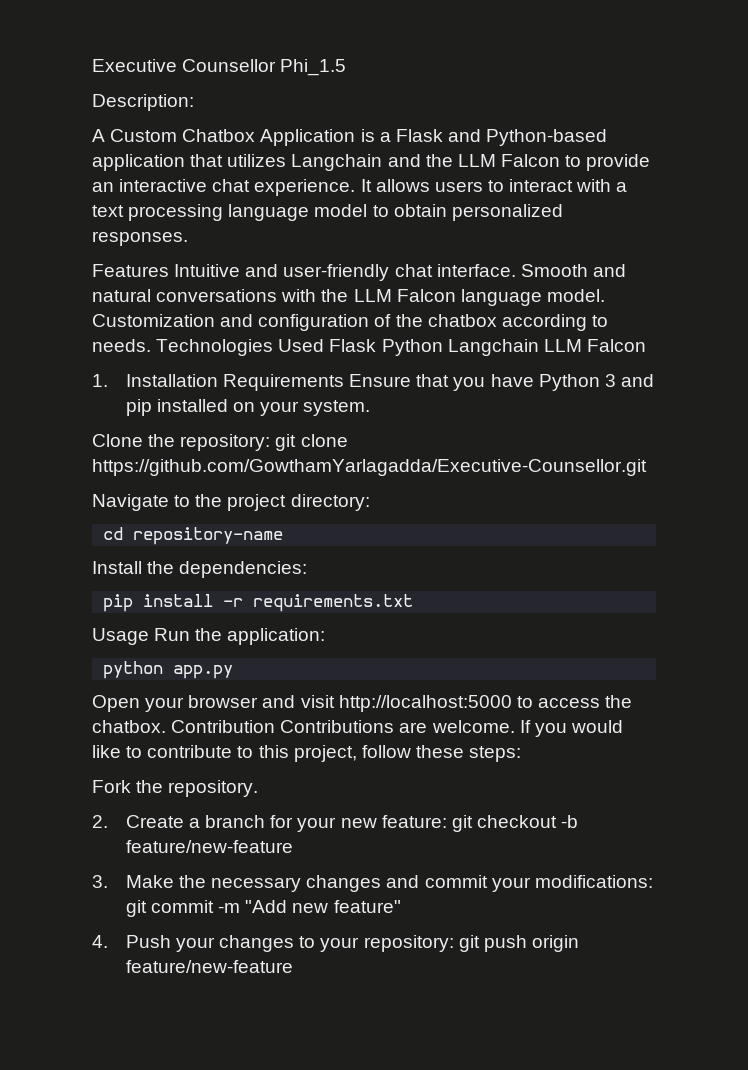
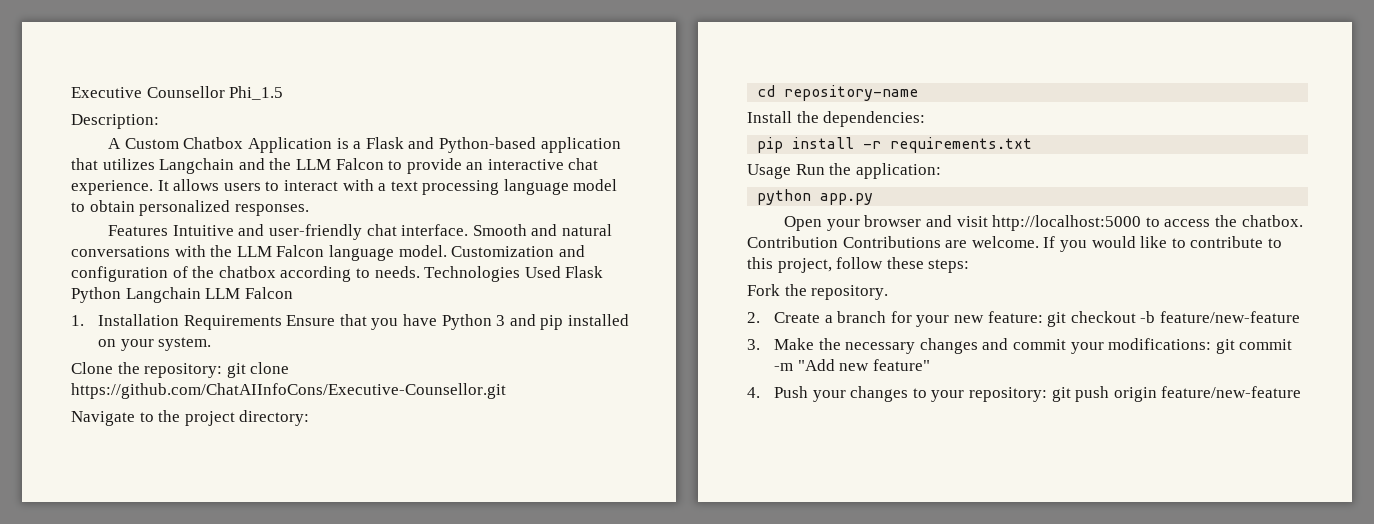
- Clone the repository: git clone https://github.com/GowthamYarlagadda/Executive-Counsellor.git
+ Clone the repository: git clone https://github.com/ChatAIInfoCons/Executive-Counsellor.git

